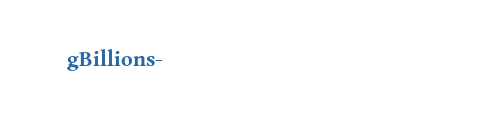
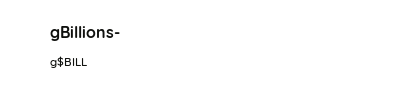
+ g$BILL

